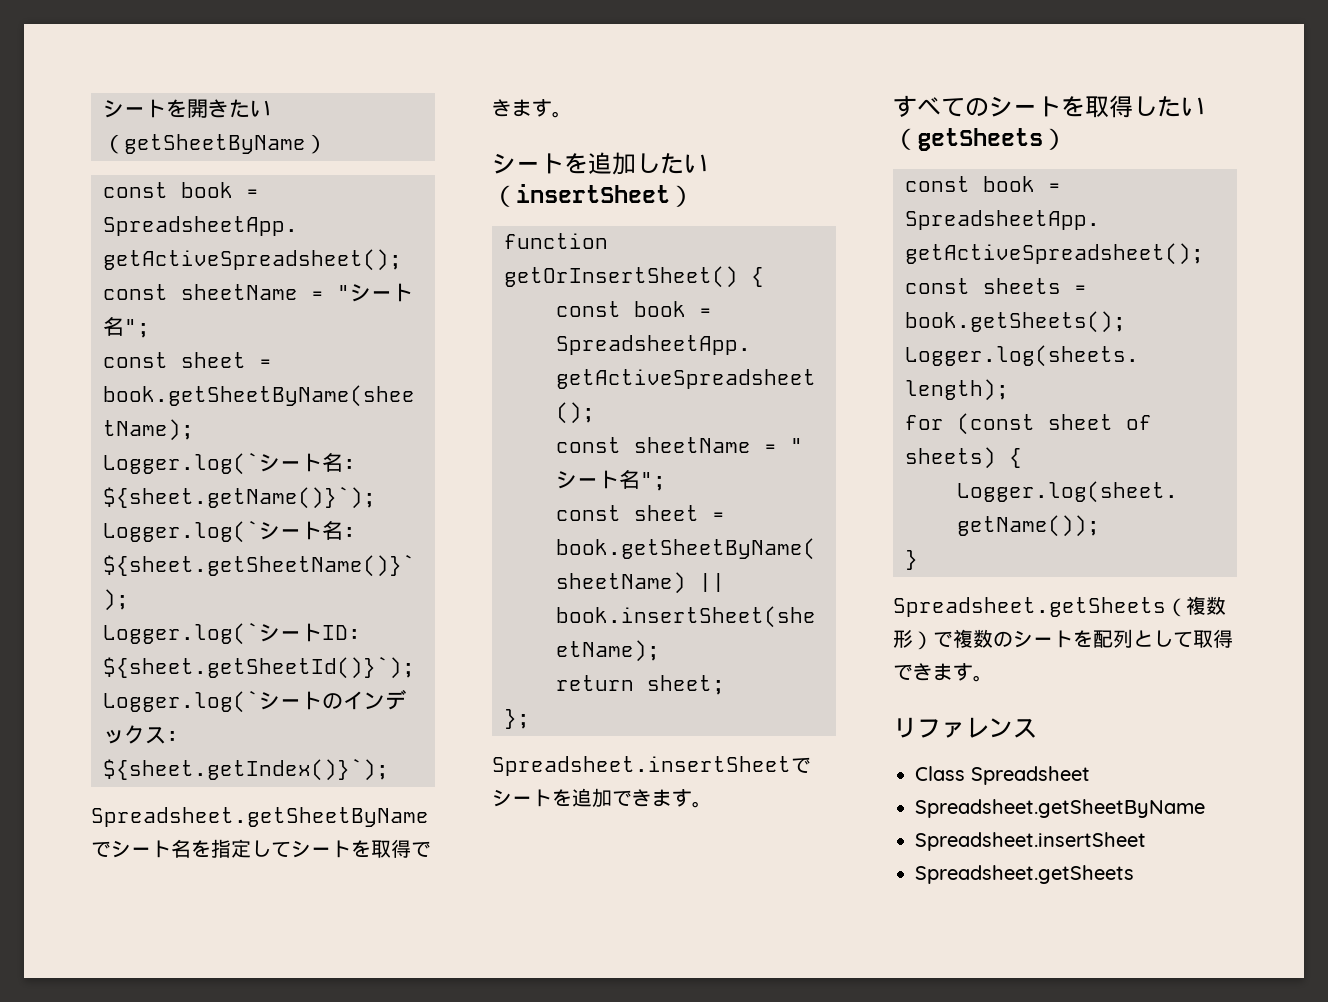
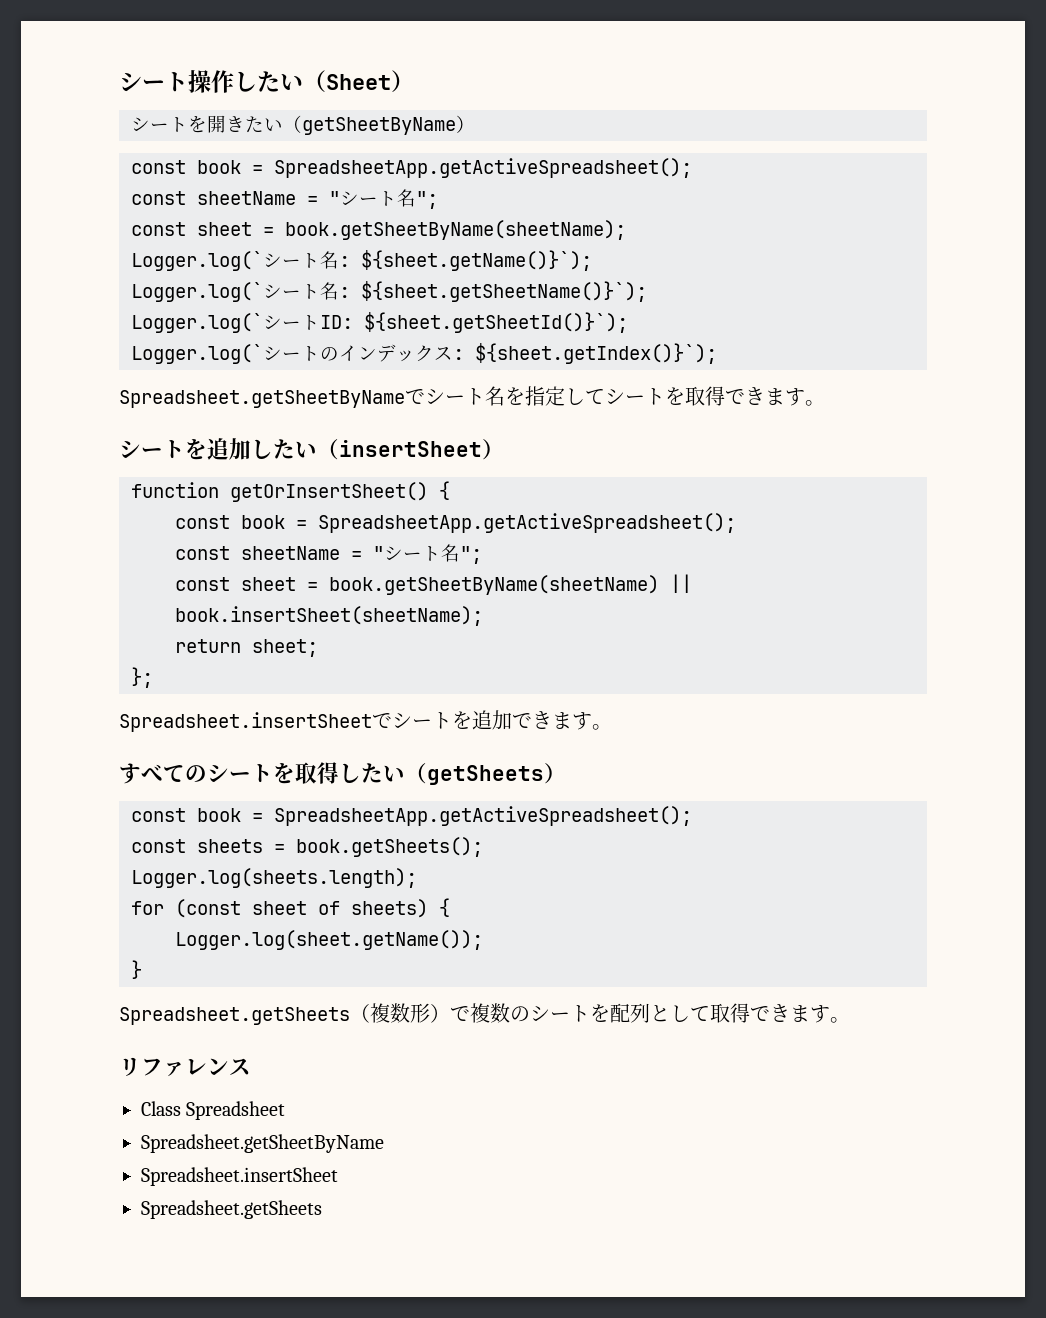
+ シート操作したい（Sheet）

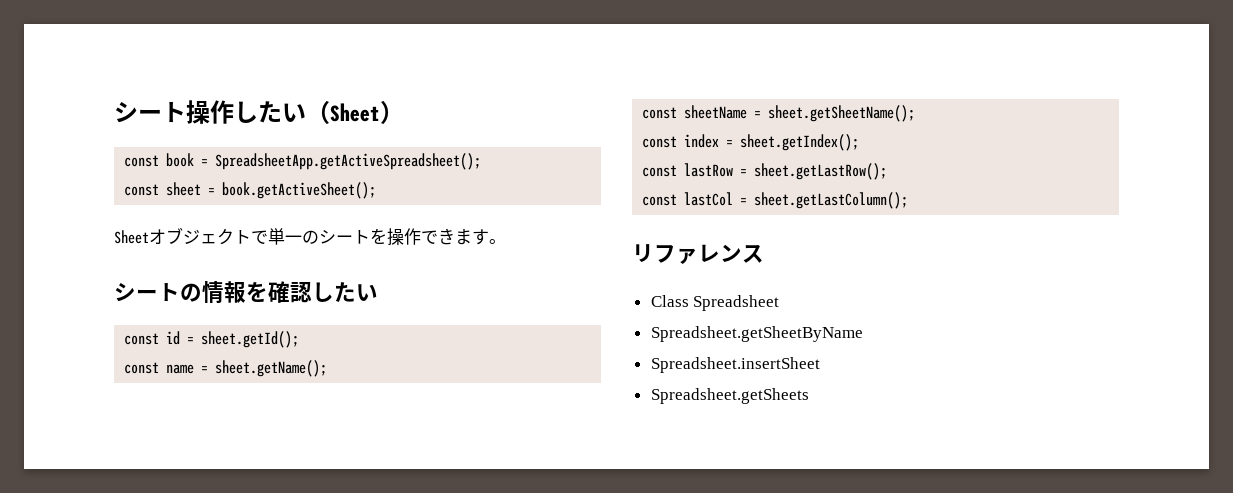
- シートを開きたい（getSheetByName）
  const book = SpreadsheetApp.getActiveSpreadsheet();
- const sheetName = "シート名";
- const sheet = book.getSheetByName(sheetName);
- Logger.log(`シート名: ${sheet.getName()}`);
- Logger.log(`シート名: ${sheet.getSheetName()}`);
- Logger.log(`シートID: ${sheet.getSheetId()}`);
- Logger.log(`シートのインデックス: ${sheet.getIndex()}`);
- Spreadsheet.getSheetByNameでシート名を指定してシートを取得できます。
+ const sheet = book.getActiveSheet();
+ Sheetオブジェクトで単一のシートを操作できます。
- シートを追加したい（insertSheet）
- function getOrInsertSheet() {
- const book = SpreadsheetApp.getActiveSpreadsheet();
- const sheetName = "シート名";
- const sheet = book.getSheetByName(sheetName) || book.insertSheet(sheetName);
- return sheet;
- };
- Spreadsheet.insertSheetでシートを追加できます。
- すべてのシートを取得したい（getSheets）
- const book = SpreadsheetApp.getActiveSpreadsheet();
- const sheets = book.getSheets();
- Logger.log(sheets.length);
- for (const sheet of sheets) {
- Logger.log(sheet.getName());
- }
- Spreadsheet.getSheets（複数形）で複数のシートを配列として取得できます。
+ シートの情報を確認したい
+ const id = sheet.getId();
+ const name = sheet.getName();
+ const sheetName = sheet.getSheetName();
+ const index = sheet.getIndex();
+ const lastRow = sheet.getLastRow();
+ const lastCol = sheet.getLastColumn();

